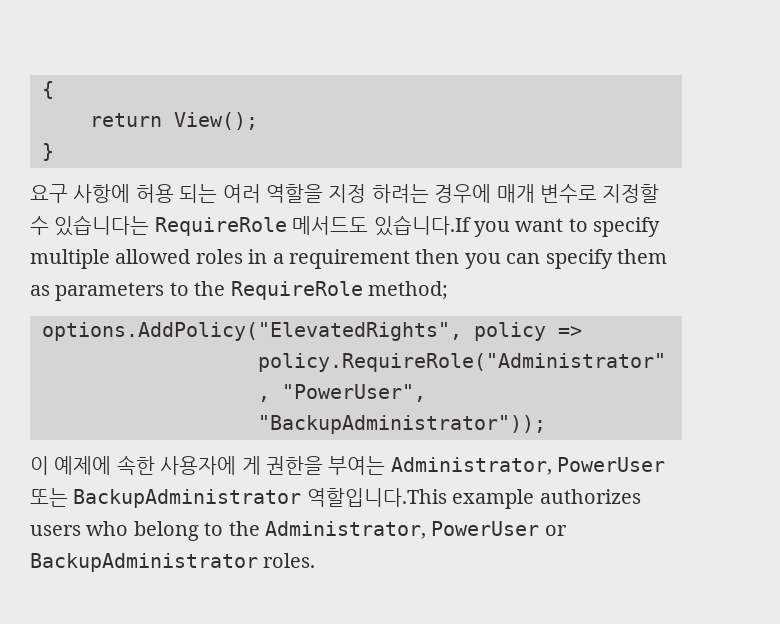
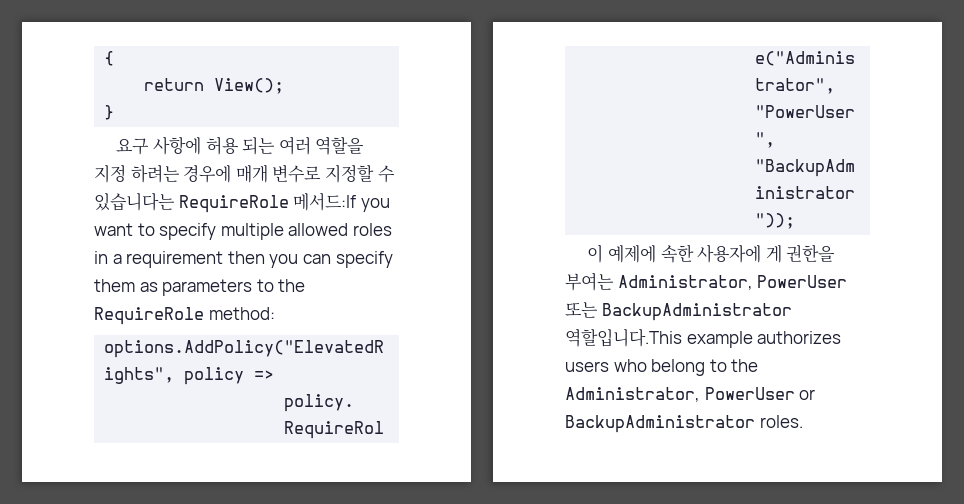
- 요구 사항에 허용 되는 여러 역할을 지정 하려는 경우에 매개 변수로 지정할 수 있습니다는 RequireRole 메서드도 있습니다.If you want to specify multiple allowed roles in a requirement then you can specify them as parameters to the RequireRole method;
+ 요구 사항에 허용 되는 여러 역할을 지정 하려는 경우에 매개 변수로 지정할 수 있습니다는 RequireRole 메서드:If you want to specify multiple allowed roles in a requirement then you can specify them as parameters to the RequireRole method:

